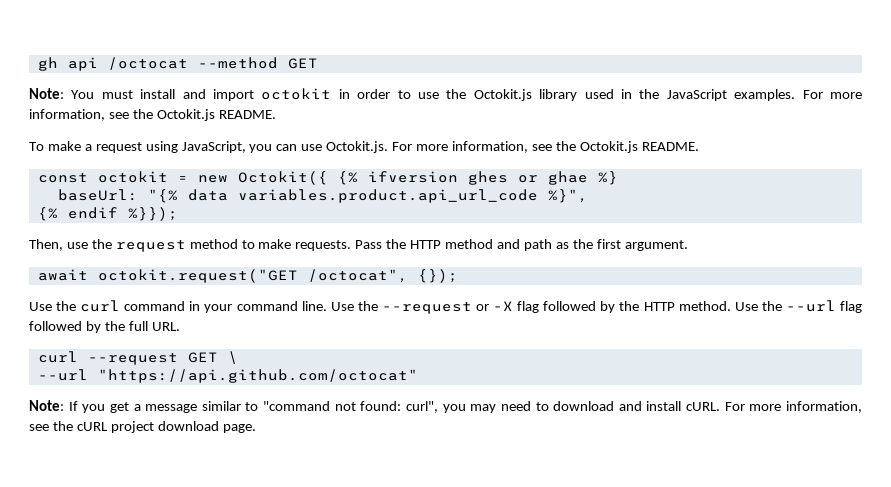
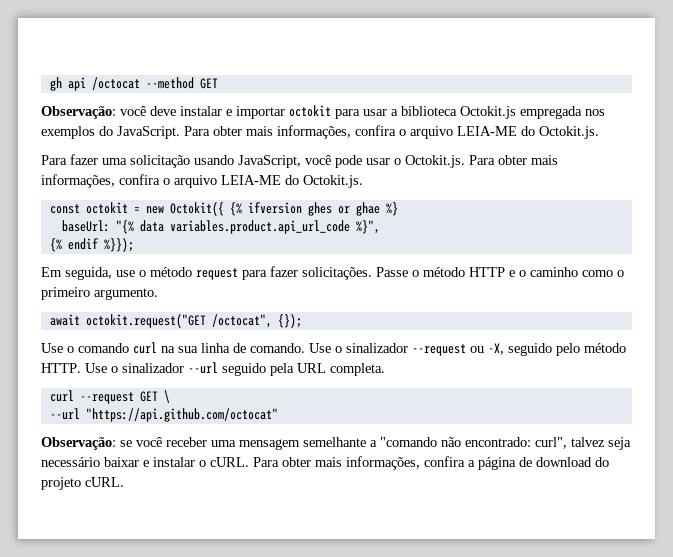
- Note: You must install and import octokit in order to use the Octokit.js library used in the JavaScript examples. For more information, see the Octokit.js README.
- To make a request using JavaScript, you can use Octokit.js. For more information, see the Octokit.js README.
+ Observação: você deve instalar e importar octokit para usar a biblioteca Octokit.js empregada nos exemplos do JavaScript. Para obter mais informações, confira o arquivo LEIA-ME do Octokit.js.
+ Para fazer uma solicitação usando JavaScript, você pode usar o Octokit.js. Para obter mais informações, confira o arquivo LEIA-ME do Octokit.js.
- Then, use the request method to make requests. Pass the HTTP method and path as the first argument.
+ Em seguida, use o método request para fazer solicitações. Passe o método HTTP e o caminho como o primeiro argumento.
- Use the curl command in your command line. Use the --request or -X flag followed by the HTTP method. Use the --url flag followed by the full URL.
+ Use o comando curl na sua linha de comando. Use o sinalizador --request ou -X, seguido pelo método HTTP. Use o sinalizador --url seguido pela URL completa.
- Note: If you get a message similar to "command not found: curl", you may need to download and install cURL. For more information, see the cURL project download page.
+ Observação: se você receber uma mensagem semelhante a "comando não encontrado: curl", talvez seja necessário baixar e instalar o cURL. Para obter mais informações, confira a página de download do projeto cURL.

